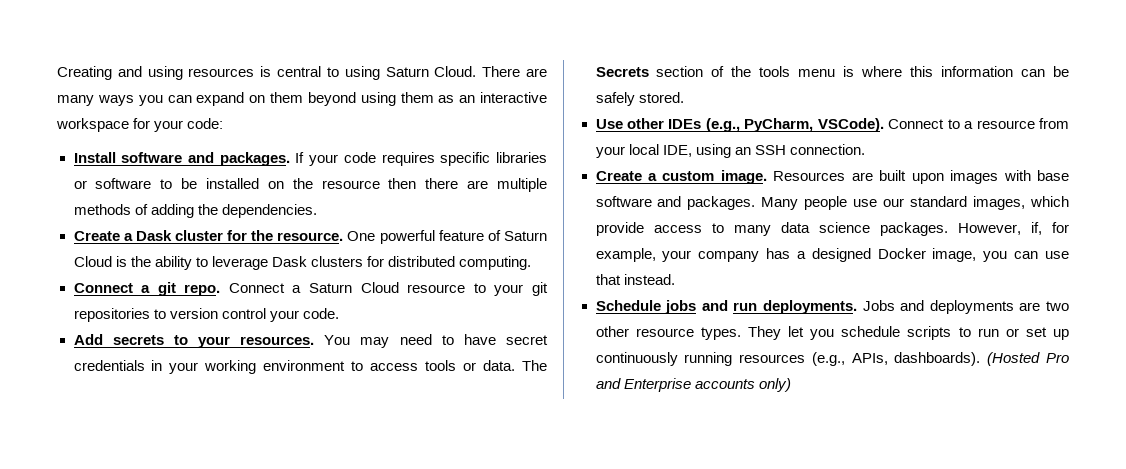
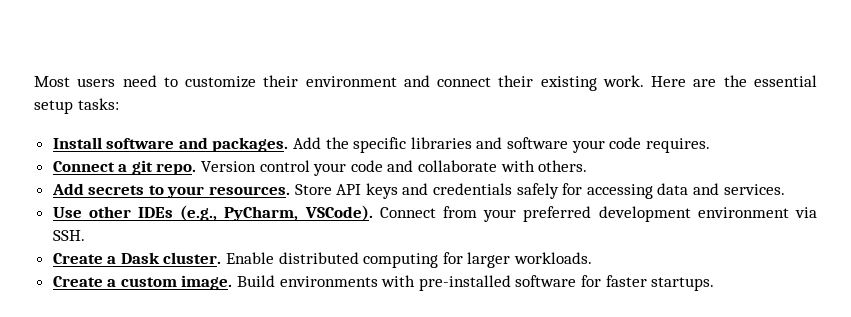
- Creating and using resources is central to using Saturn Cloud. There are many ways you can expand on them beyond using them as an interactive workspace for your code:
- Install software and packages. If your code requires specific libraries or software to be installed on the resource then there are multiple methods of adding the dependencies.
- Create a Dask cluster for the resource. One powerful feature of Saturn Cloud is the ability to leverage Dask clusters for distributed computing.
- Connect a git repo. Connect a Saturn Cloud resource to your git repositories to version control your code.
+ Most users need to customize their environment and connect their existing work. Here are the essential setup tasks:
+ Install software and packages. Add the specific libraries and software your code requires.
+ Connect a git repo. Version control your code and collaborate with others.
- You may need to have secret credentials in your working environment to access tools or data. The Secrets section of the tools menu is where this information can be safely stored.
+ Store API keys and credentials safely for accessing data and services.
- Connect to a resource from your local IDE, using an SSH connection.
- Create a custom image. Resources are built upon images with base software and packages. Many people use our standard images, which provide access to many data science packages. However, if, for example, your company has a designed Docker image, you can use that instead.
- Schedule jobs and run deployments. Jobs and deployments are two other resource types. They let you schedule scripts to run or set up continuously running resources (e.g., APIs, dashboards). (Hosted Pro and Enterprise accounts only)
+ Connect from your preferred development environment via SSH.
+ Create a Dask cluster. Enable distributed computing for larger workloads.
+ Create a custom image. Build environments with pre-installed software for faster startups.

